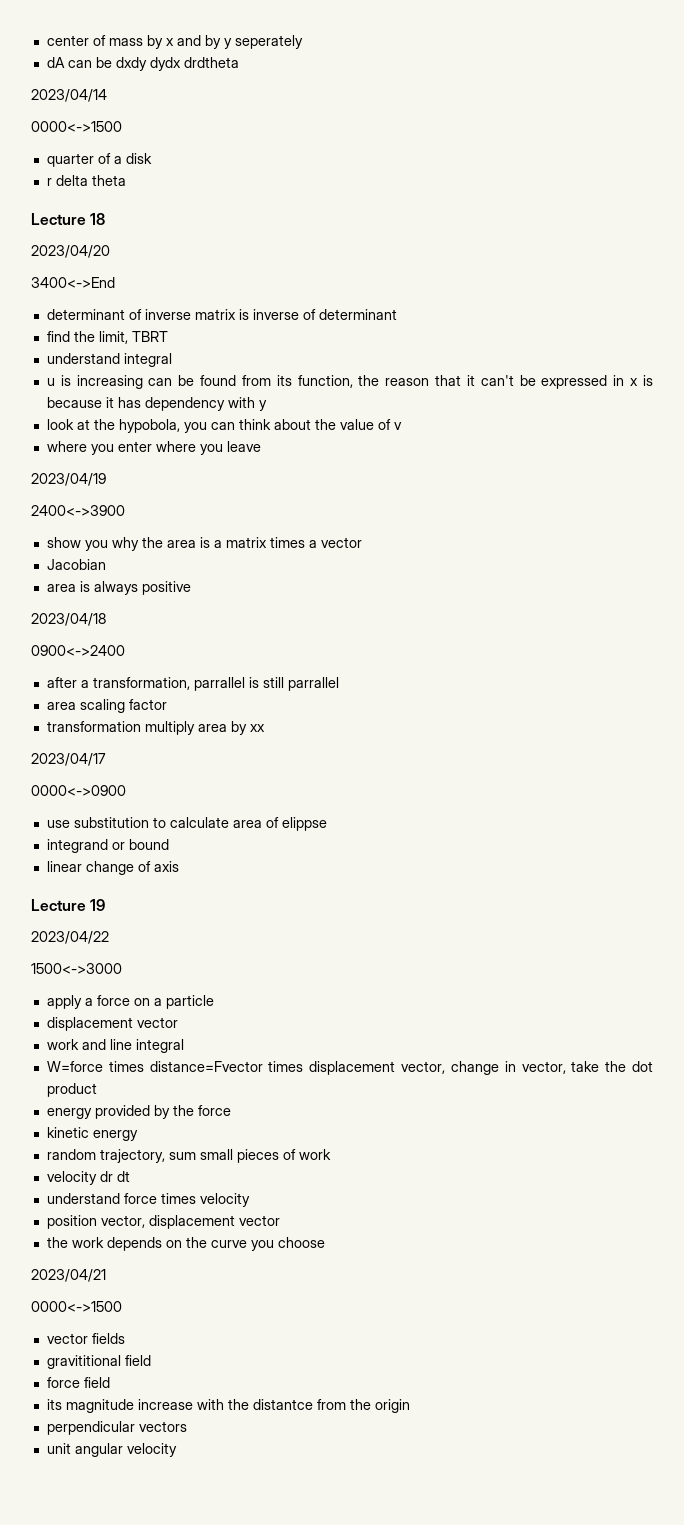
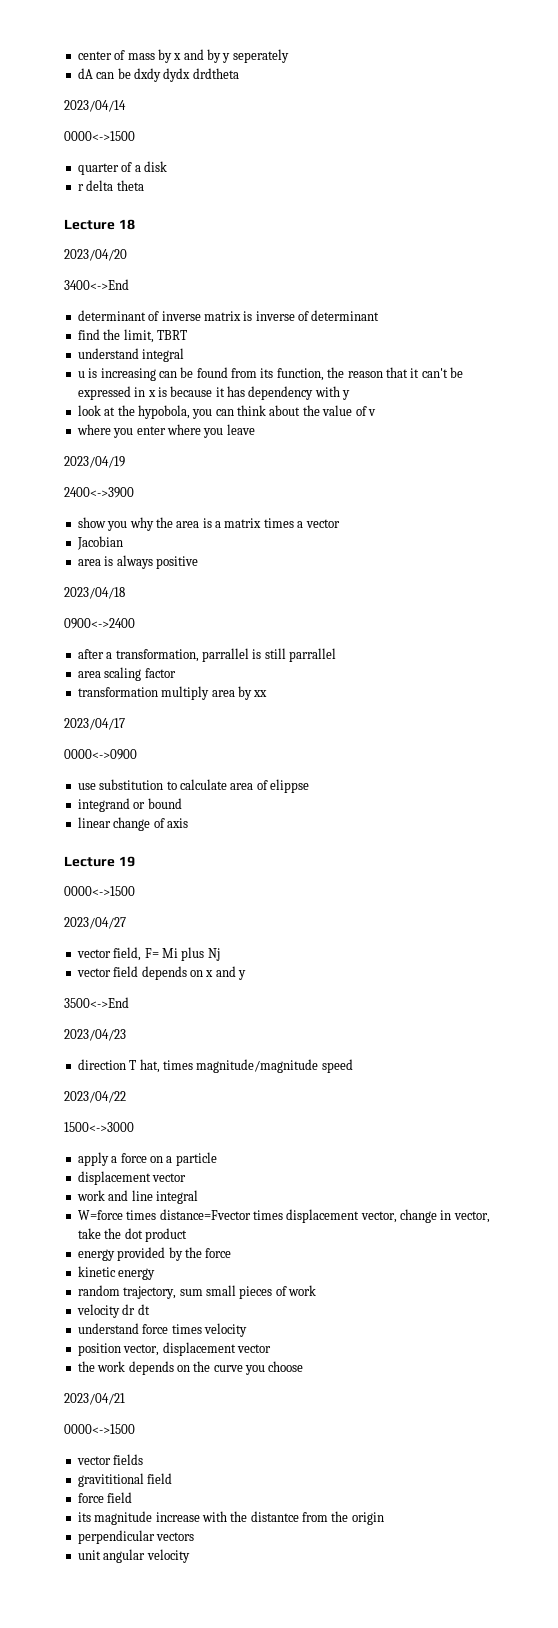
  Lecture 19
+ 0000<->1500
+ 2023/04/27
+ vector field, F= Mi plus Nj
+ vector field depends on x and y
+ 3500<->End
+ 2023/04/23
+ direction T hat, times magnitude/magnitude speed

